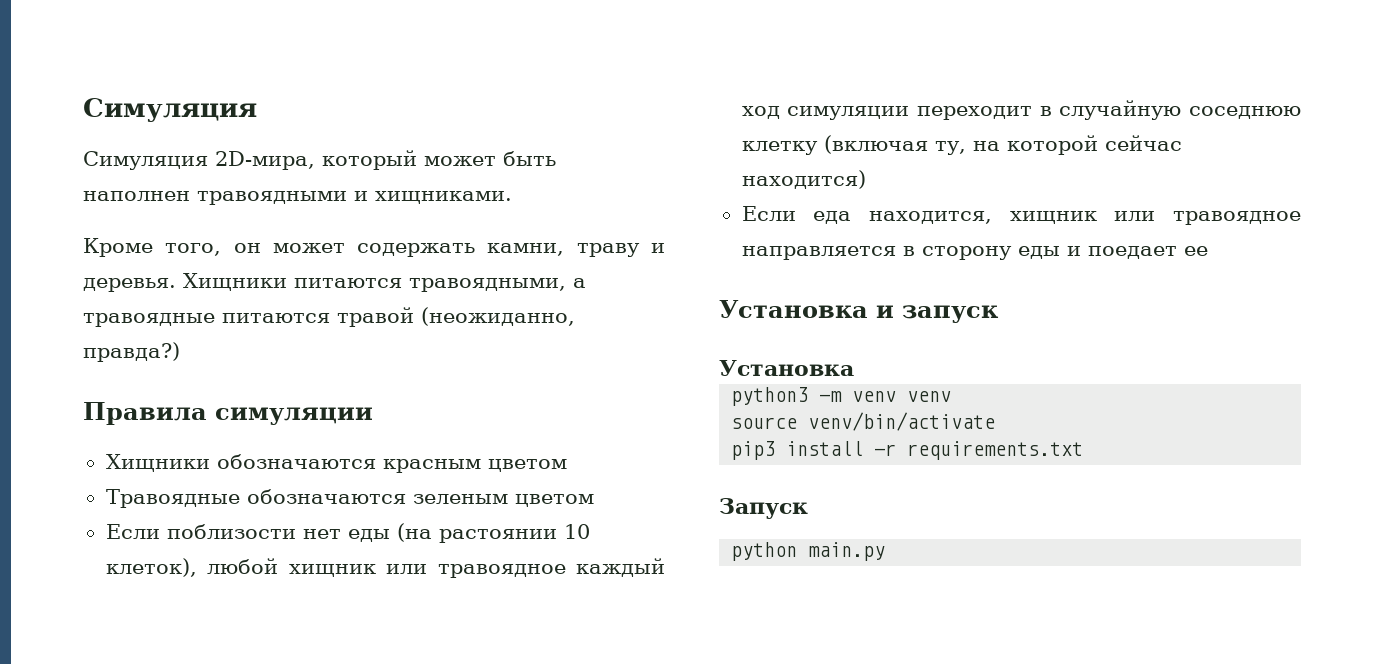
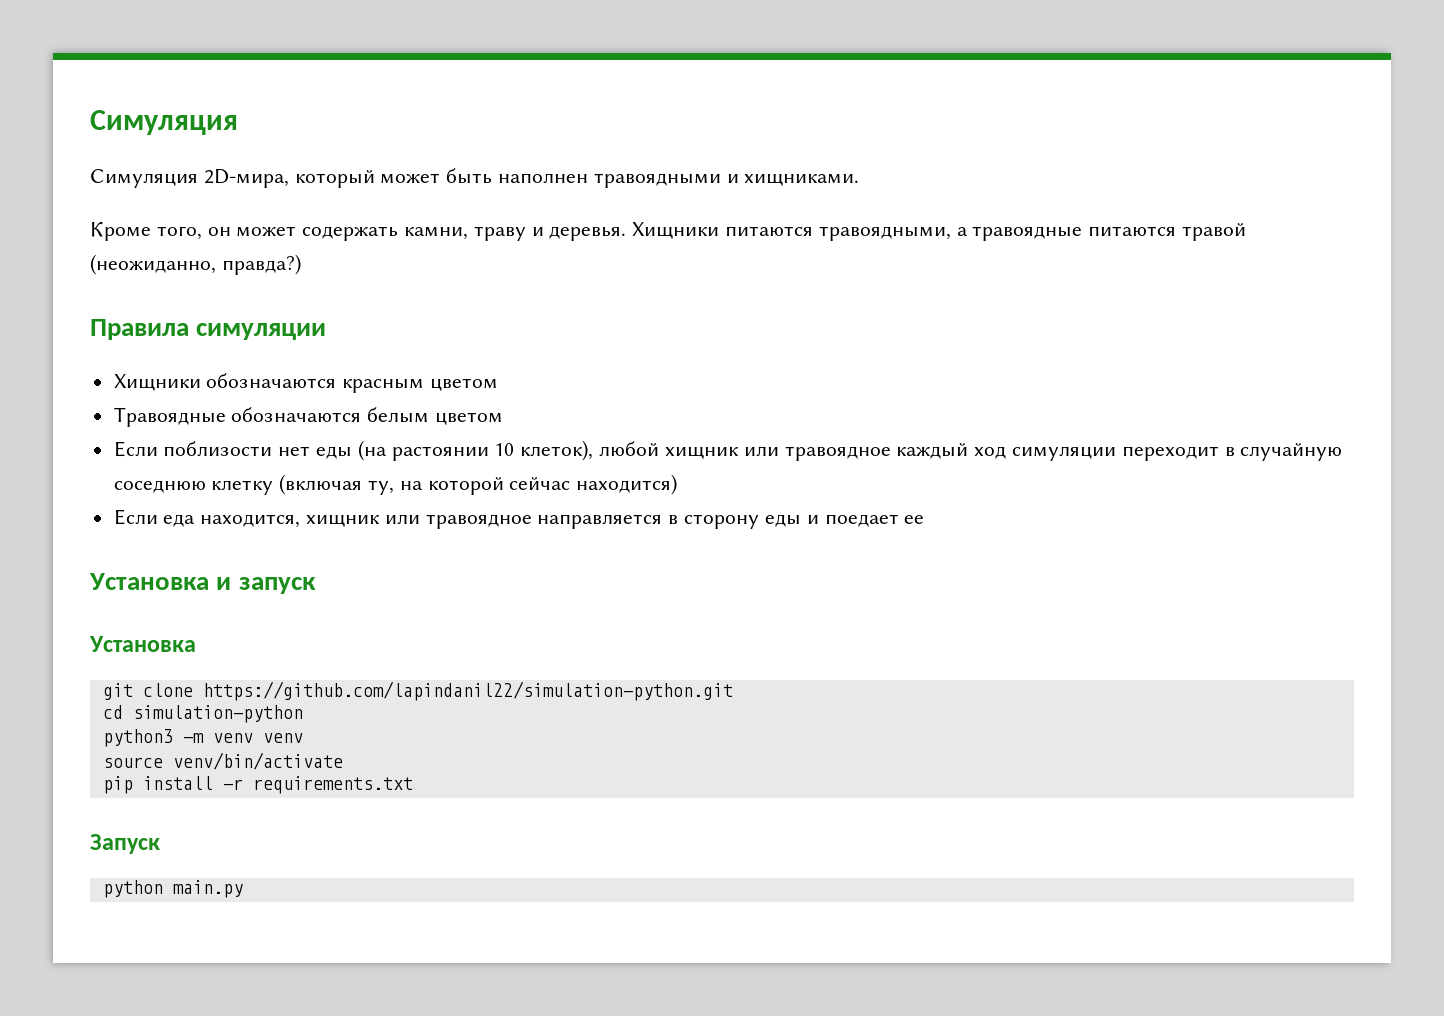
- Травоядные обозначаются зеленым цветом
+ Травоядные обозначаются белым цветом
+ git clone https://github.com/lapindanil22/simulation-python.git
+ cd simulation-python
- pip3 install -r requirements.txt
+ pip install -r requirements.txt

